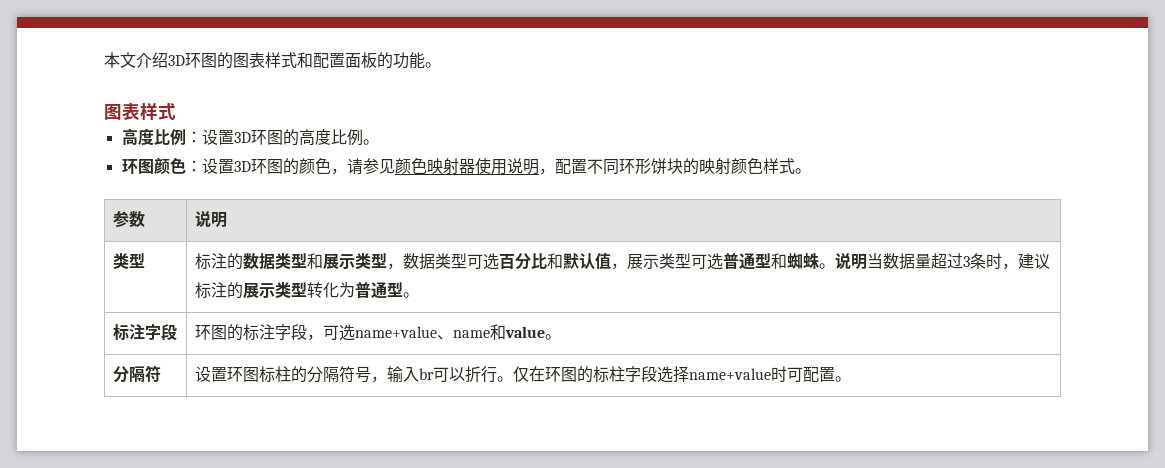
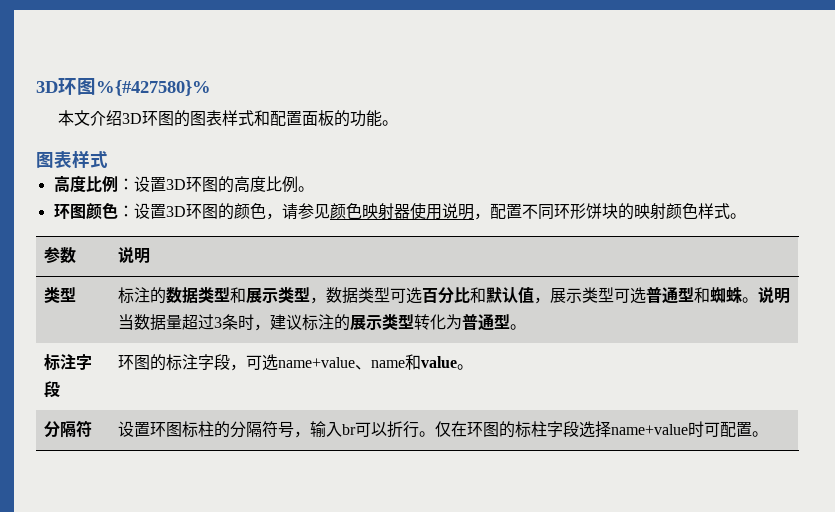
+ 3D环图%{#427580}%

